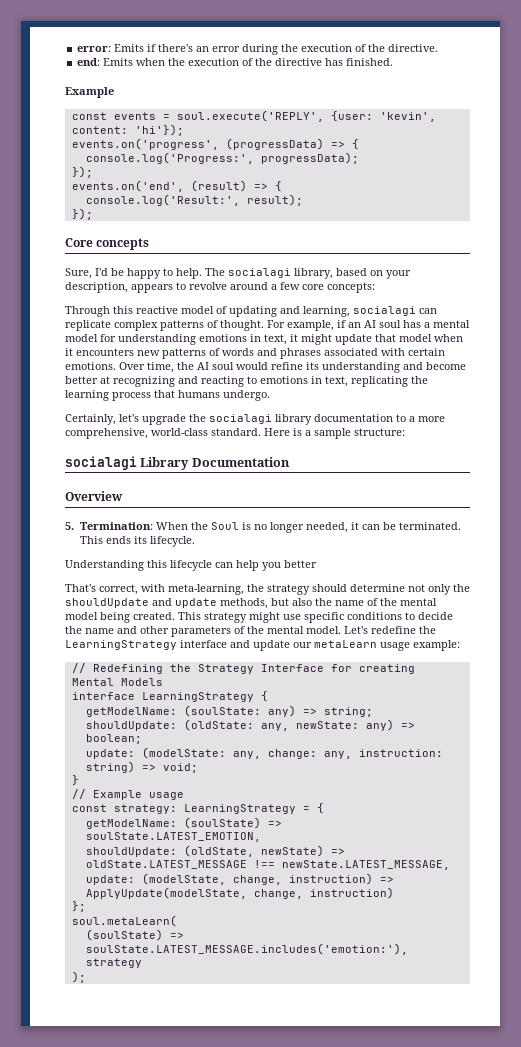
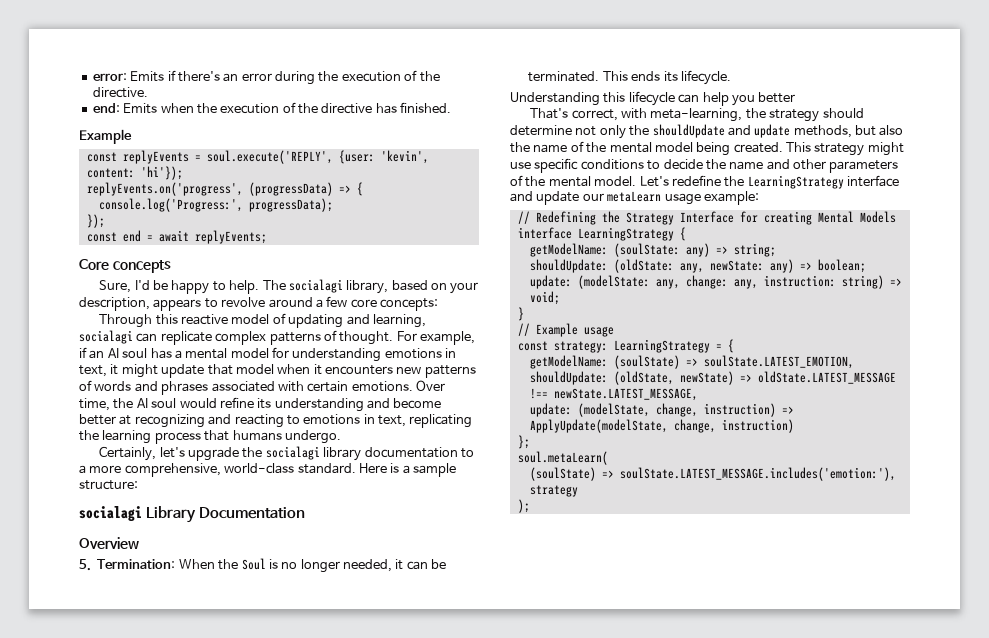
- const events = soul.execute('REPLY', {user: 'kevin', content: 'hi'});
+ const replyEvents = soul.execute('REPLY', {user: 'kevin', content: 'hi'});
- events.on('progress', (progressData) => {
+ replyEvents.on('progress', (progressData) => {
- events.on('end', (result) => {
- console.log('Result:', result);
- });
+ const end = await replyEvents;

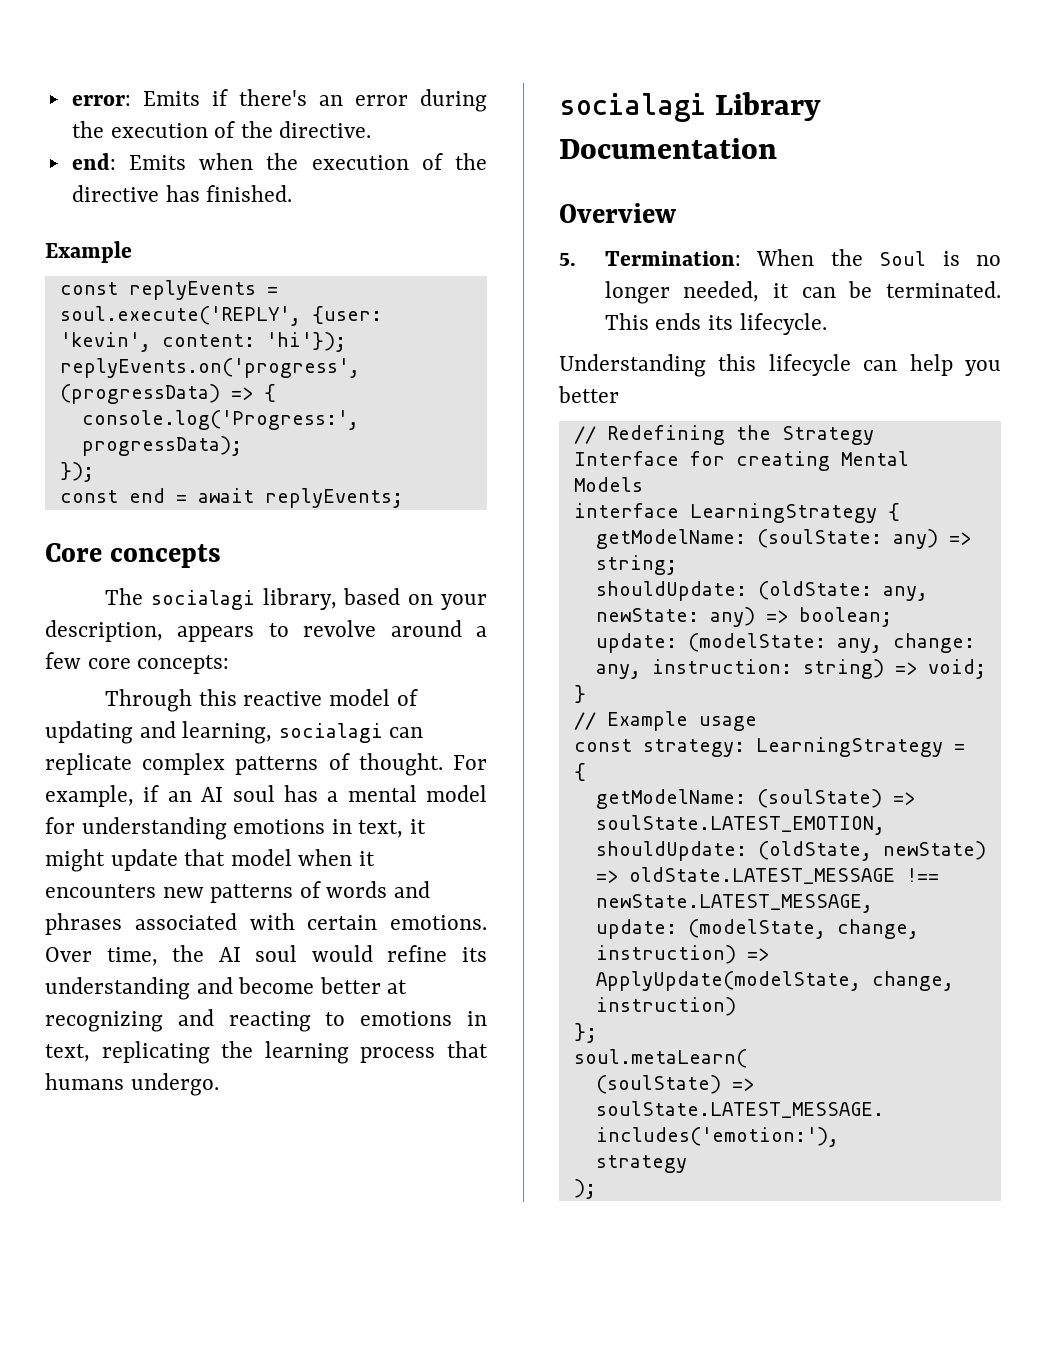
- Sure, I'd be happy to help.
- Certainly, let's upgrade the socialagi library documentation to a more comprehensive, world-class standard. Here is a sample structure:
- That's correct, with meta-learning, the strategy should determine not only the shouldUpdate and update methods, but also the name of the mental model being created. This strategy might use specific conditions to decide the name and other parameters of the mental model. Let's redefine the LearningStrategy interface and update our metaLearn usage example:

